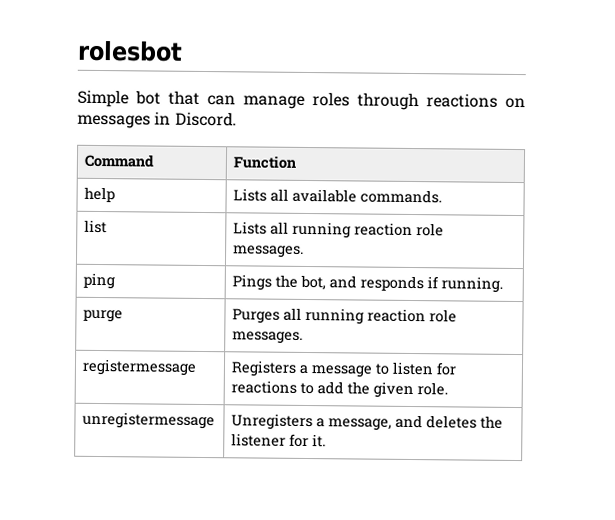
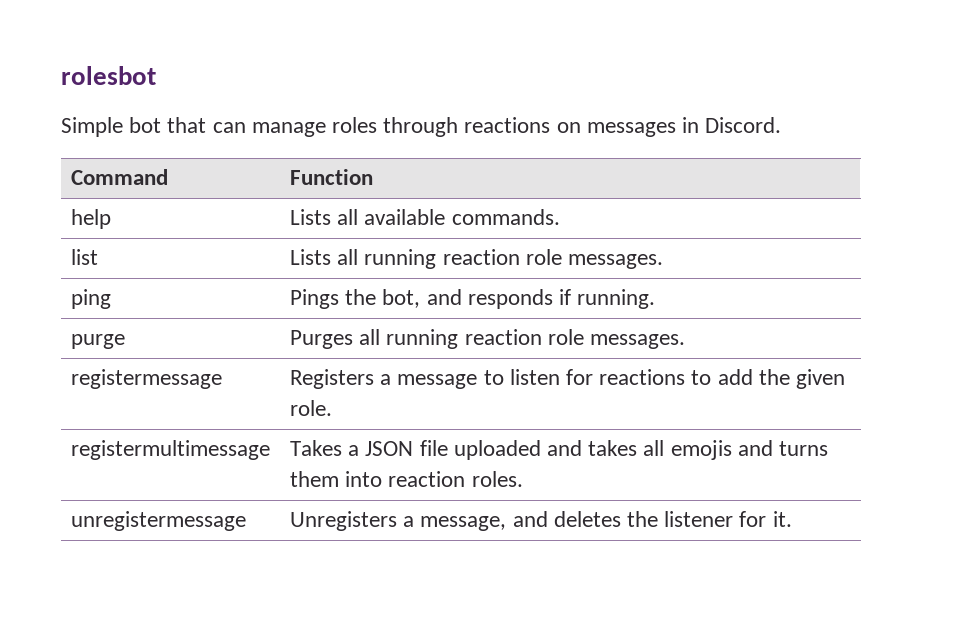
+ registermultimessage | Takes a JSON file uploaded and takes all emojis and turns them into reaction roles.

